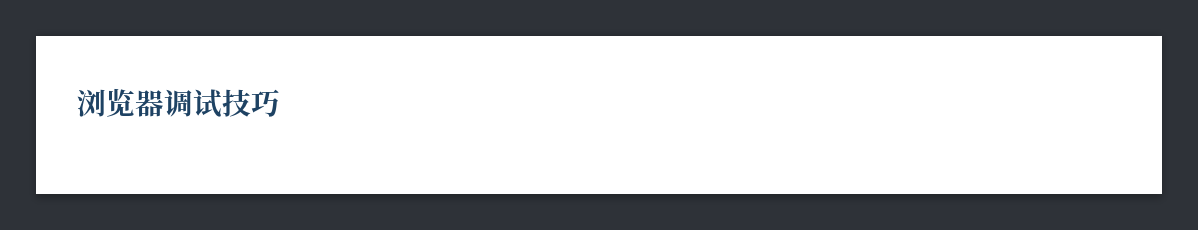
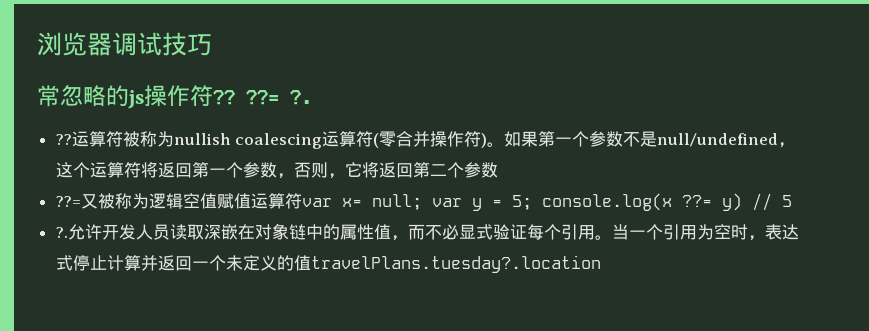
+ 常忽略的js操作符?? ??= ?.
+ ??运算符被称为nullish coalescing运算符(零合并操作符)。如果第一个参数不是null/undefined，这个运算符将返回第一个参数，否则，它将返回第二个参数
+ ??=又被称为逻辑空值赋值运算符var x= null; var y = 5; console.log(x ??= y) // 5
+ ?.允许开发人员读取深嵌在对象链中的属性值，而不必显式验证每个引用。当一个引用为空时，表达式停止计算并返回一个未定义的值travelPlans.tuesday?.location

